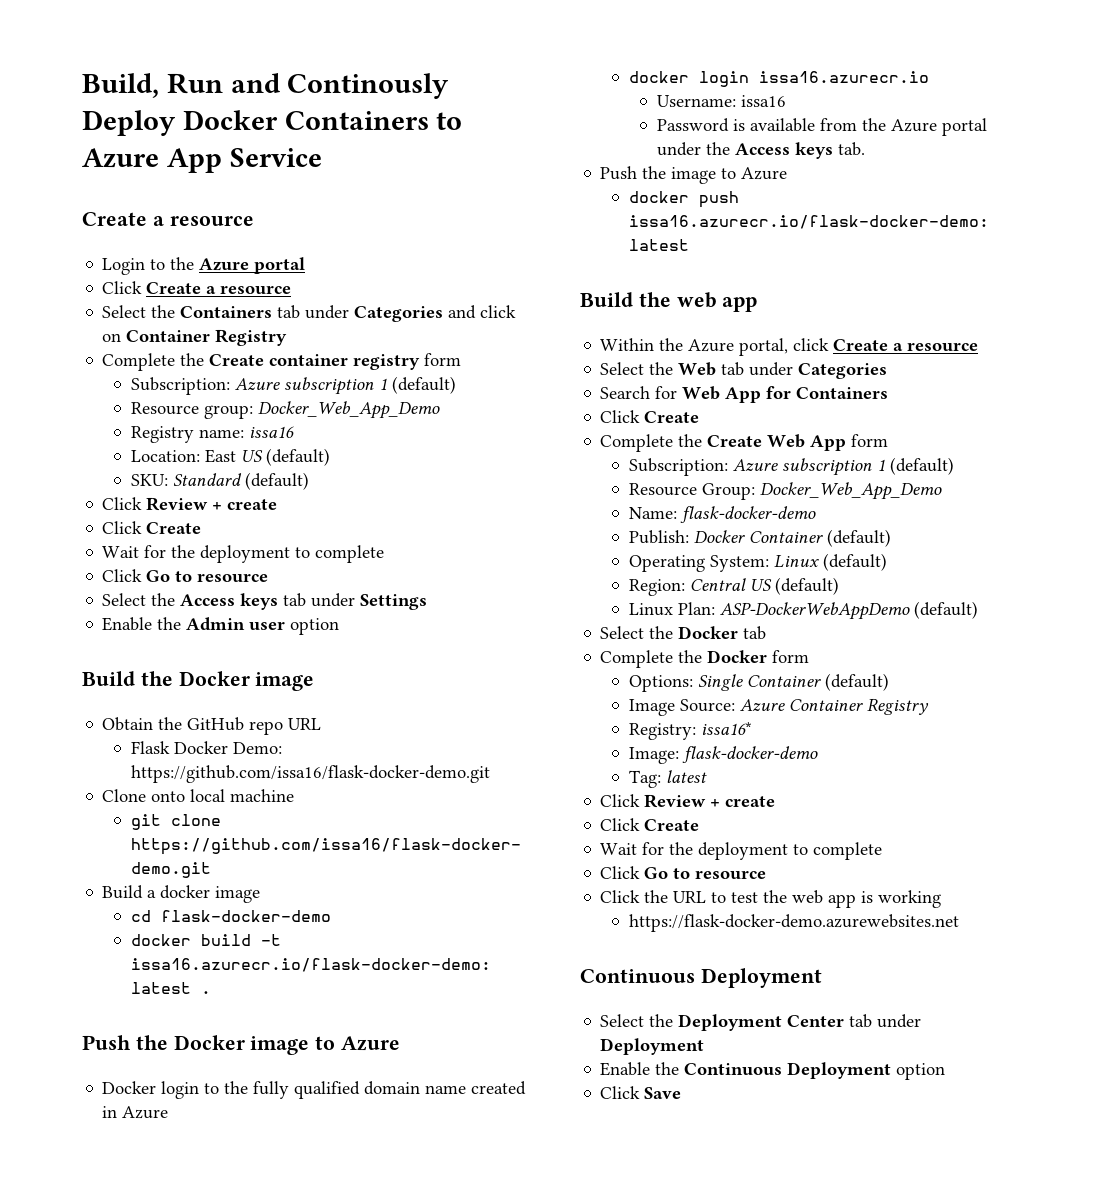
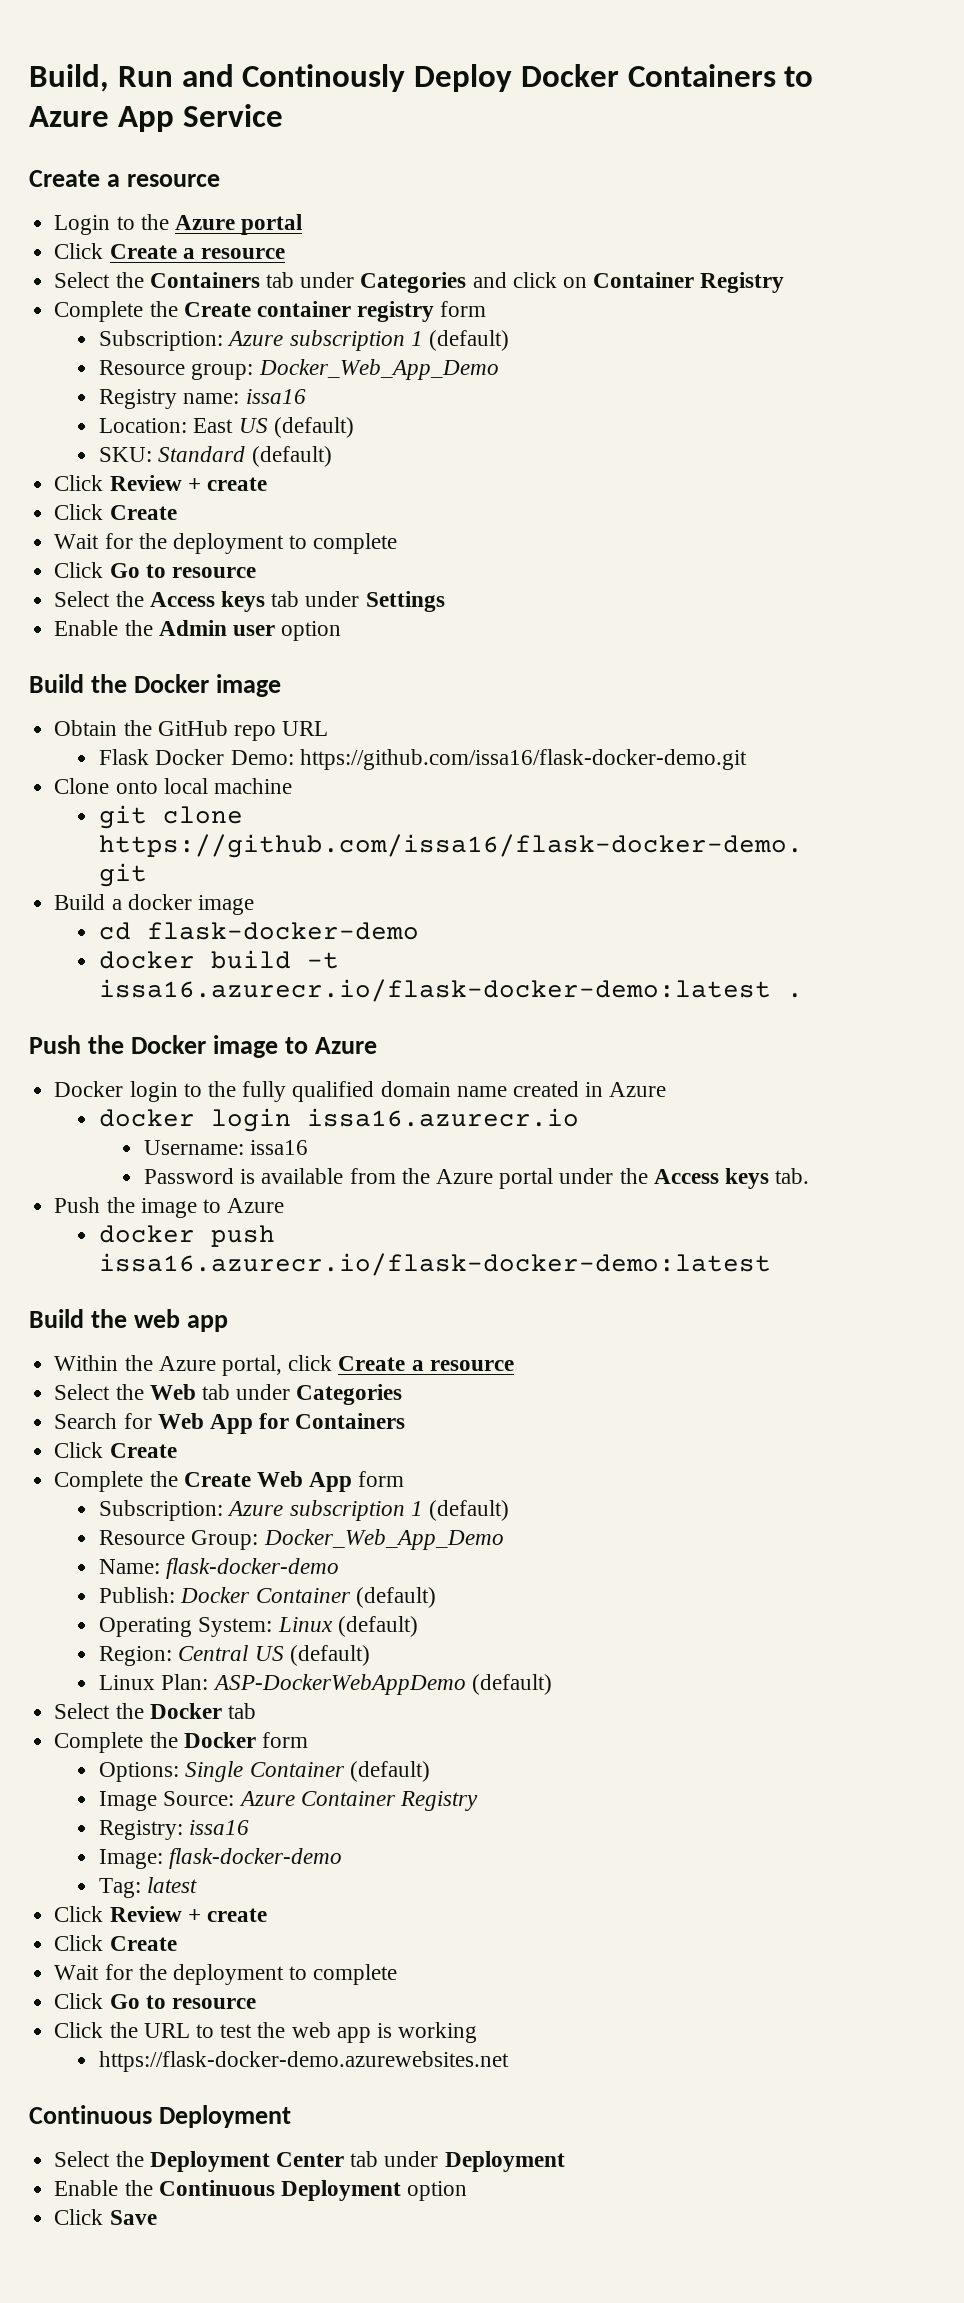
- Registry: issa16*
+ Registry: issa16

